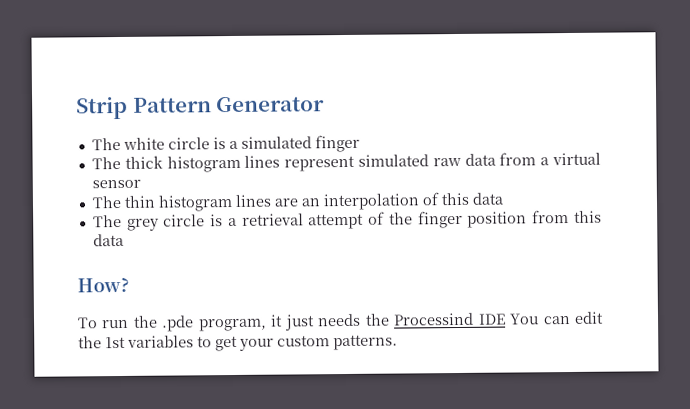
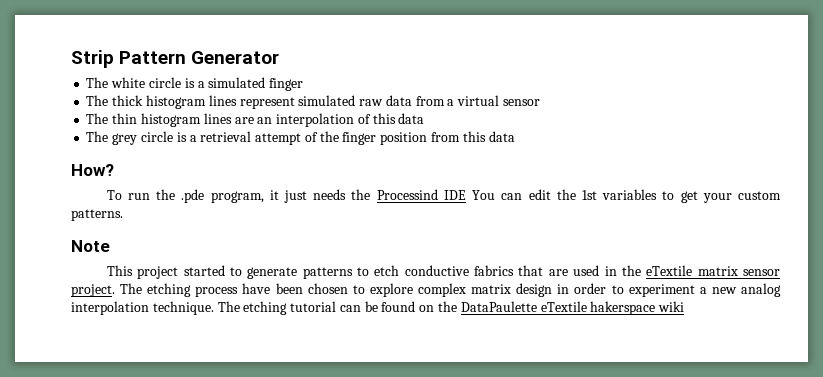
+ Note
+ This project started to generate patterns to etch conductive fabrics that are used in the eTextile matrix sensor project. The etching process have been chosen to explore complex matrix design in order to experiment a new analog interpolation technique. The etching tutorial can be found on the DataPaulette eTextile hakerspace wiki

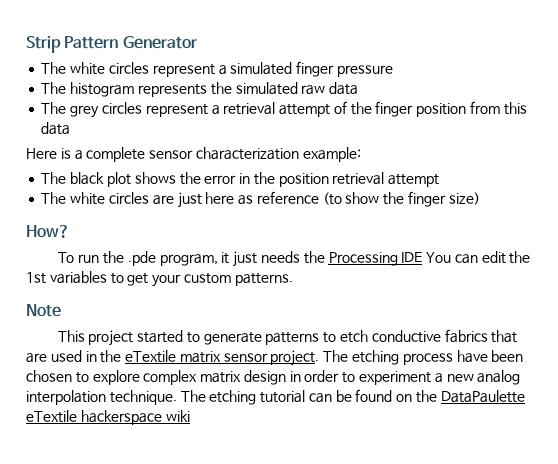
- The white circle is a simulated finger
- The thick histogram lines represent simulated raw data from a virtual sensor
- The thin histogram lines are an interpolation of this data
+ The white circles represent a simulated finger pressure
+ The histogram represents the simulated raw data
- The grey circle is a retrieval attempt of the finger position from this data
+ The grey circles represent a retrieval attempt of the finger position from this data
+ Here is a complete sensor characterization example:
+ The black plot shows the error in the position retrieval attempt
+ The white circles are just here as reference (to show the finger size)
- To run the .pde program, it just needs the Processind IDE You can edit the 1st variables to get your custom patterns.
+ To run the .pde program, it just needs the Processing IDE You can edit the 1st variables to get your custom patterns.
- The etching tutorial can be found on the DataPaulette eTextile hakerspace wiki
+ The etching tutorial can be found on the DataPaulette eTextile hackerspace wiki

